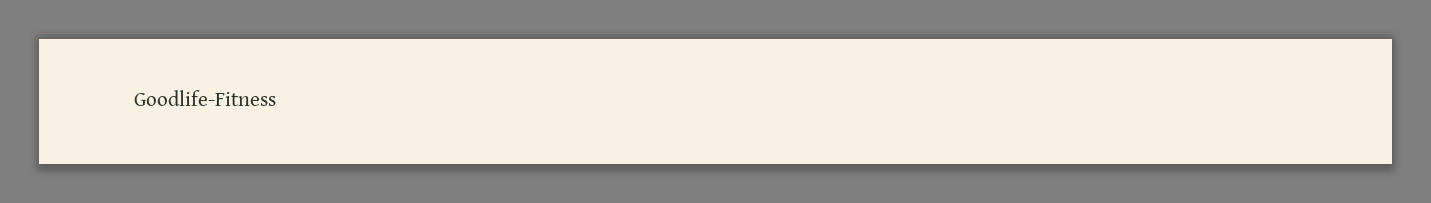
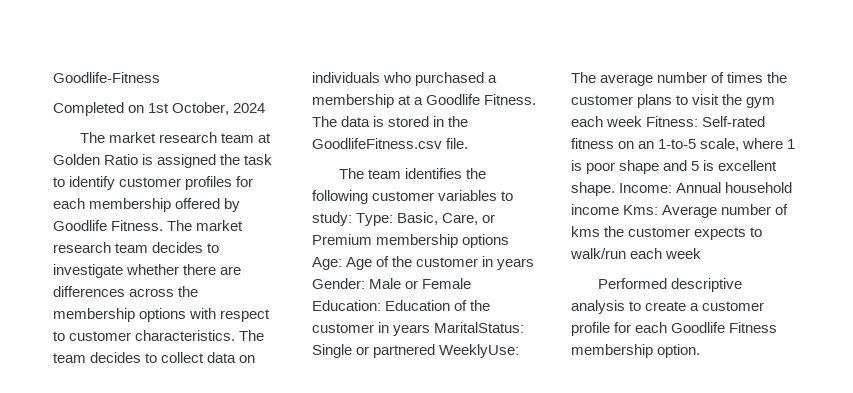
+ Completed on 1st October, 2024
+ The market research team at Golden Ratio is assigned the task to identify customer profiles for each membership offered by Goodlife Fitness. The market research team decides to investigate whether there are differences across the membership options with respect to customer characteristics. The team decides to collect data on individuals who purchased a membership at a Goodlife Fitness. The data is stored in the GoodlifeFitness.csv file.
+ The team identifies the following customer variables to study: Type: Basic, Care, or Premium membership options Age: Age of the customer in years Gender: Male or Female Education: Education of the customer in years MaritalStatus: Single or partnered WeeklyUse: The average number of times the customer plans to visit the gym each week Fitness: Self-rated fitness on an 1-to-5 scale, where 1 is poor shape and 5 is excellent shape. Income: Annual household income Kms: Average number of kms the customer expects to walk/run each week
+ Performed descriptive analysis to create a customer profile for each Goodlife Fitness membership option.

